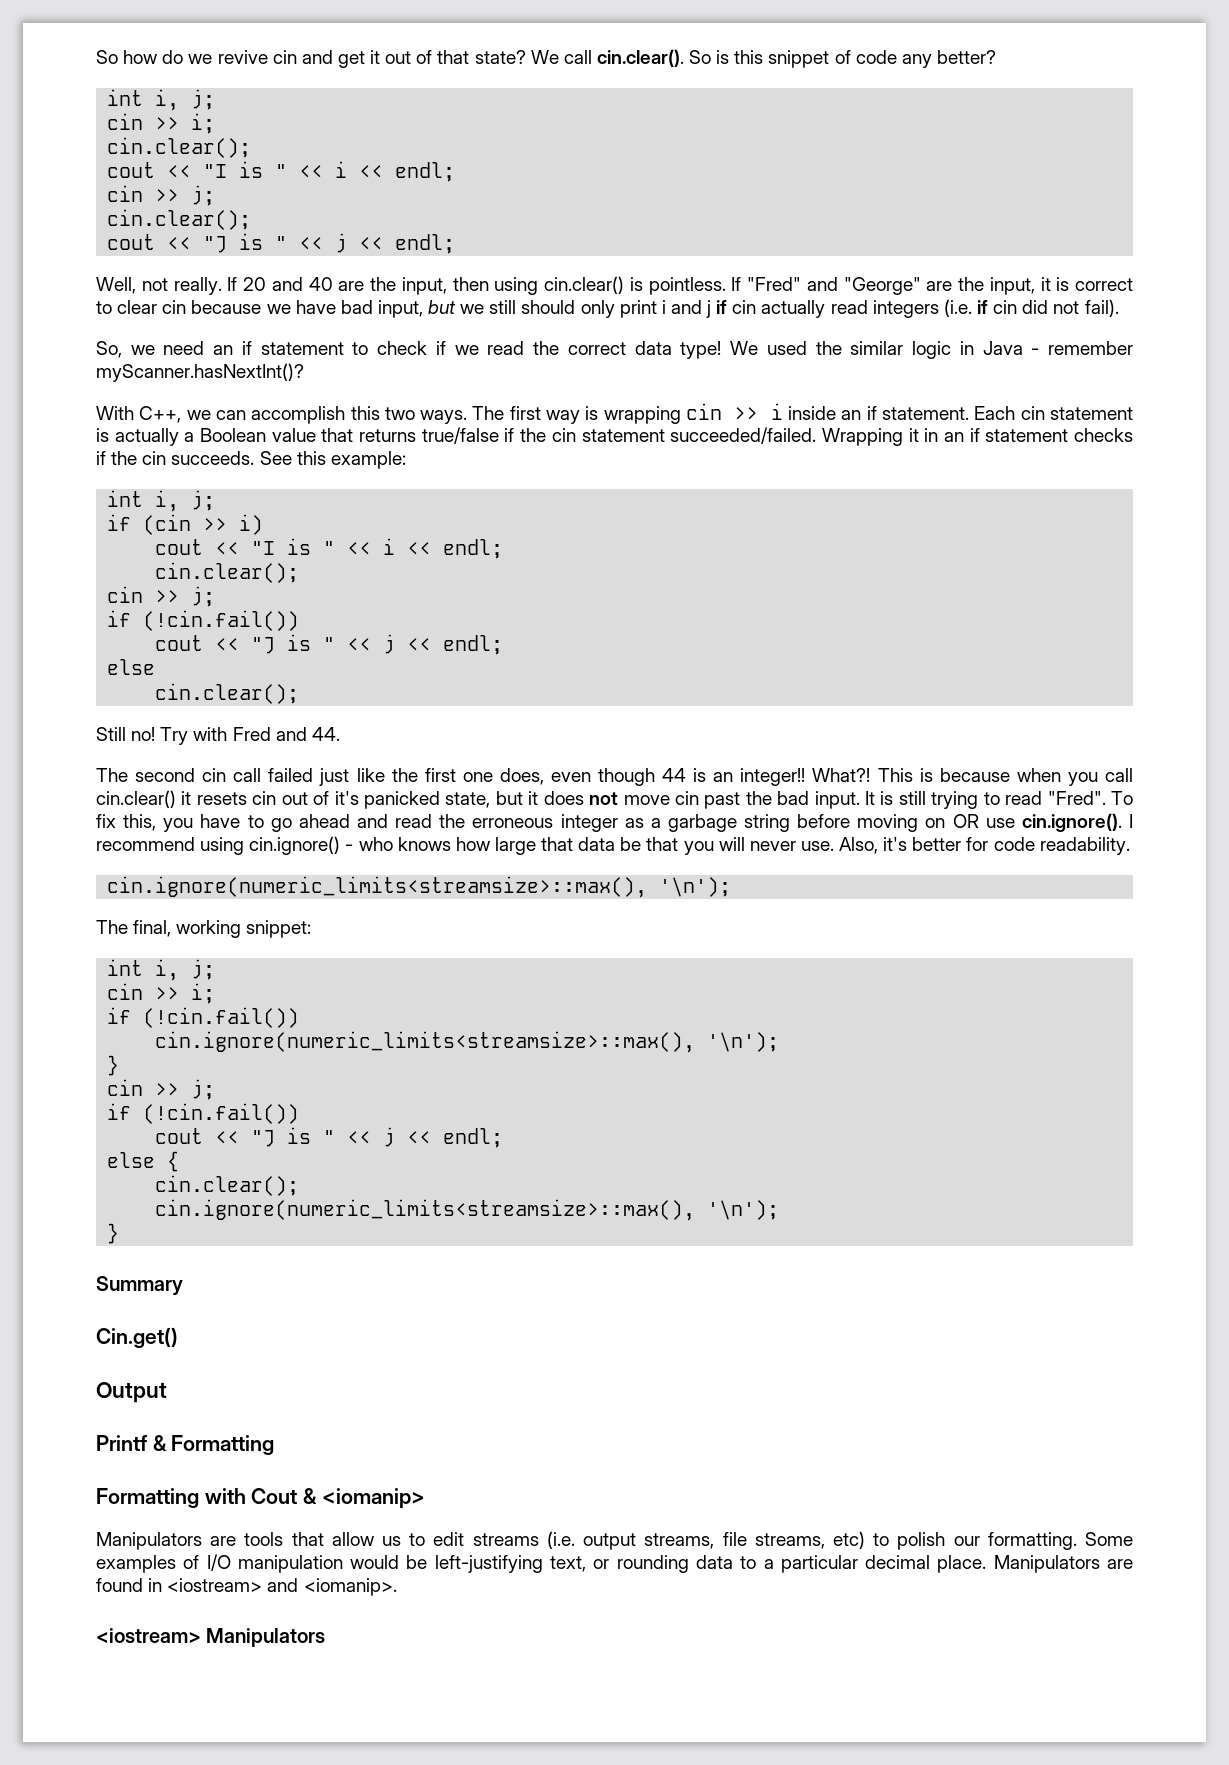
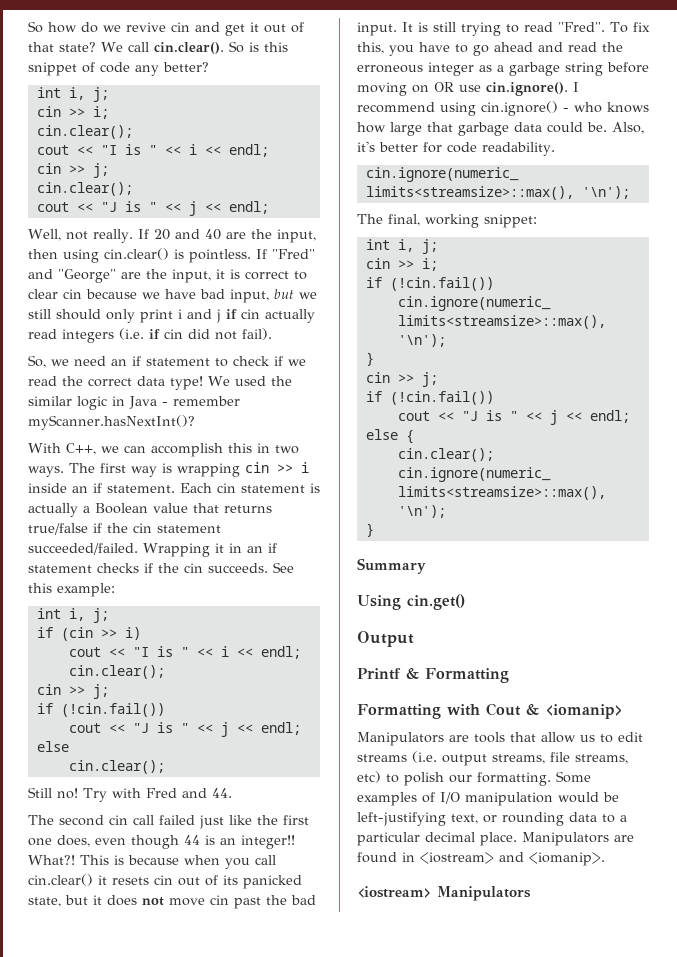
- With C++, we can accomplish this two ways.
+ With C++, we can accomplish this in two ways.
- This is because when you call cin.clear() it resets cin out of it's panicked state, but it does not move cin past the bad input.
+ This is because when you call cin.clear() it resets cin out of its panicked state, but it does not move cin past the bad input.
- To fix this, you have to go ahead and read the erroneous integer as a garbage string before moving on OR use cin.ignore(). I recommend using cin.ignore() - who knows how large that data be that you will never use.
+ To fix this, you have to go ahead and read the erroneous integer as a garbage string before moving on OR use cin.ignore(). I recommend using cin.ignore() - who knows how large that garbage data could be.
- Cin.get()
+ Using cin.get()

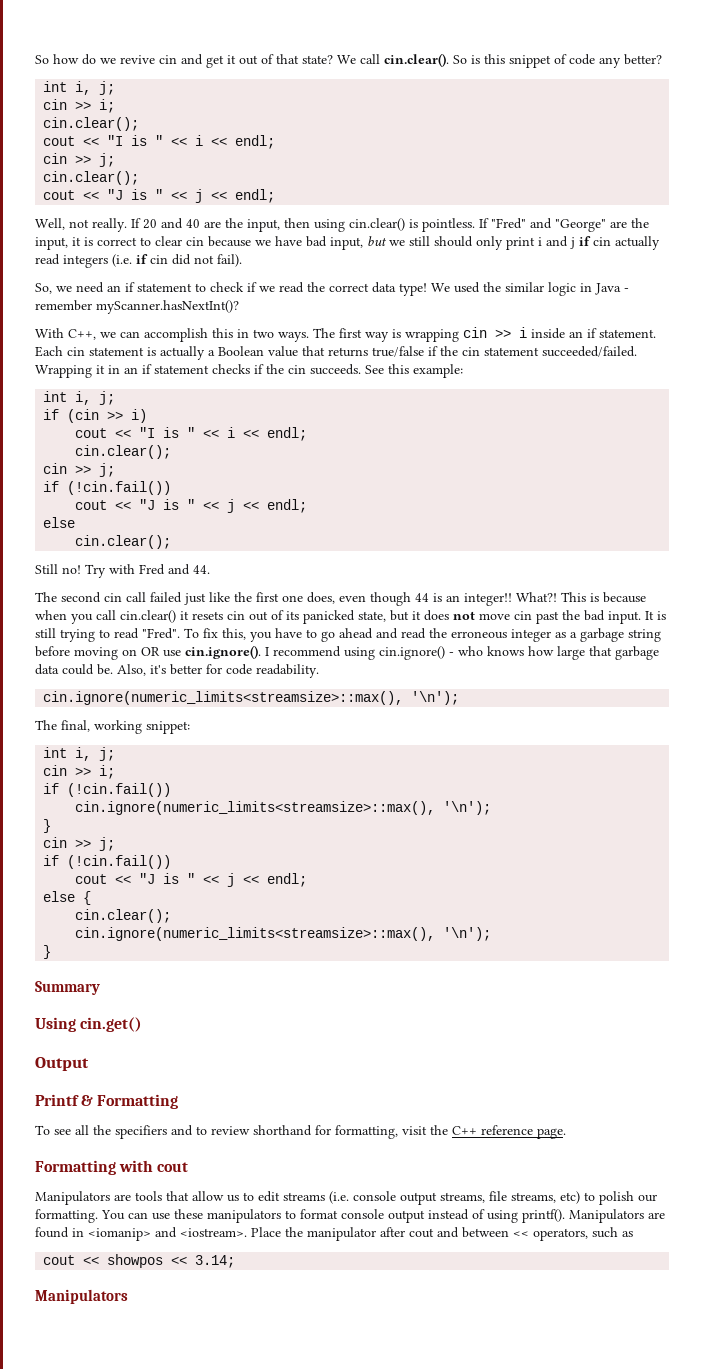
+ To see all the specifiers and to review shorthand for formatting, visit the C++ reference page.
- Formatting with Cout & <iomanip>
+ Formatting with cout
- Manipulators are tools that allow us to edit streams (i.e. output streams, file streams, etc) to polish our formatting.
+ Manipulators are tools that allow us to edit streams (i.e. console output streams, file streams, etc) to polish our formatting.
- Some examples of I/O manipulation would be left-justifying text, or rounding data to a particular decimal place. Manipulators are found in <iostream> and <iomanip>.
- <iostream> Manipulators
+ You can use these manipulators to format console output instead of using printf(). Manipulators are found in <iomanip> and <iostream>. Place the manipulator after cout and between << operators, such as
+ cout << showpos << 3.14;
+ Manipulators

